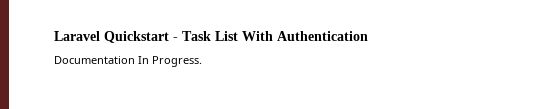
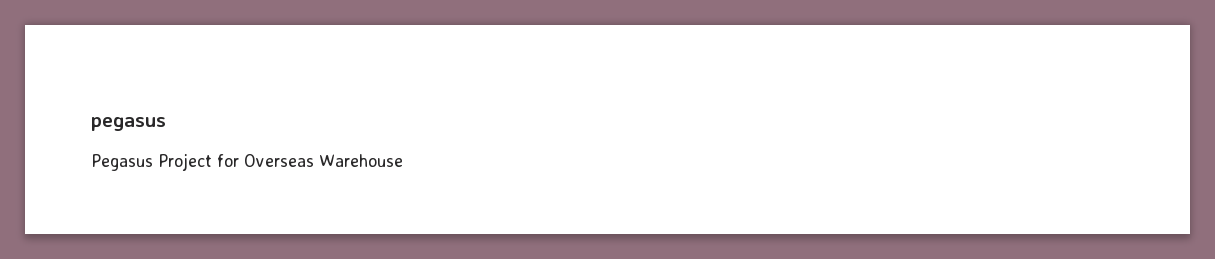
- Laravel Quickstart - Task List With Authentication
- Documentation In Progress.
+ pegasus
+ Pegasus Project for Overseas Warehouse

